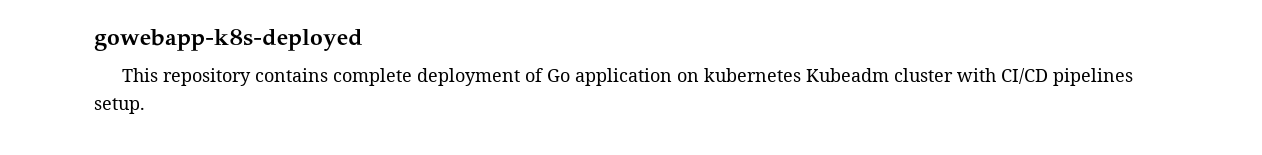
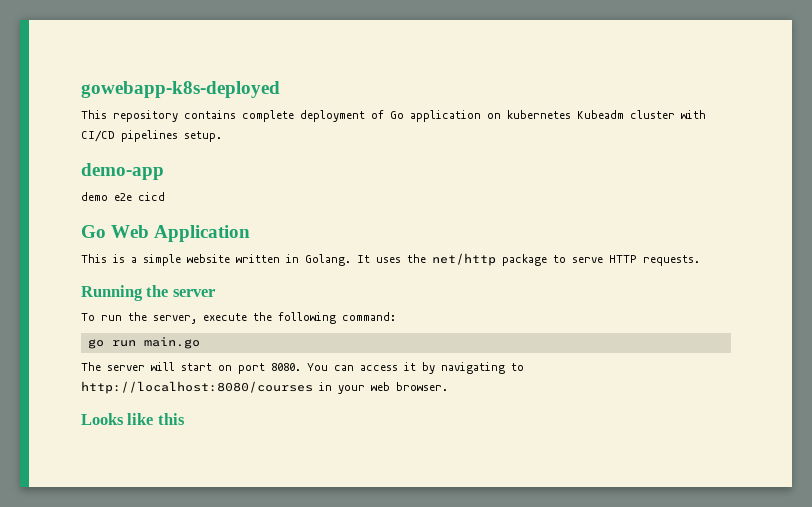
+ demo-app
+ demo e2e cicd
+ Go Web Application
+ This is a simple website written in Golang. It uses the net/http package to serve HTTP requests.
+ Running the server
+ To run the server, execute the following command:
+ go run main.go
+ The server will start on port 8080. You can access it by navigating to http://localhost:8080/courses in your web browser.
+ Looks like this

